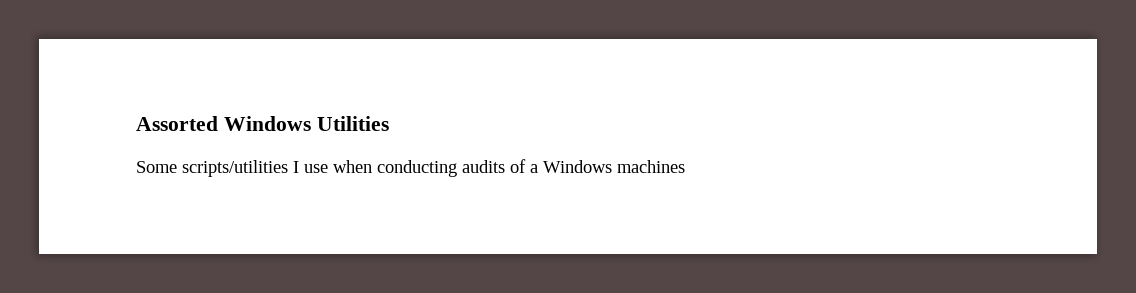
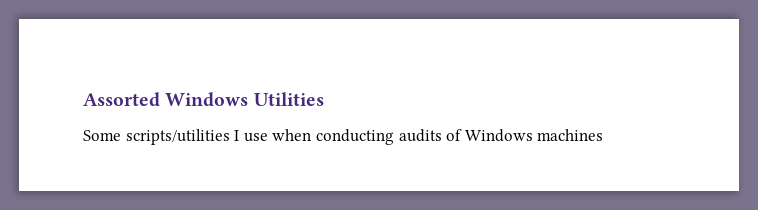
- Some scripts/utilities I use when conducting audits of a Windows machines
+ Some scripts/utilities I use when conducting audits of Windows machines

